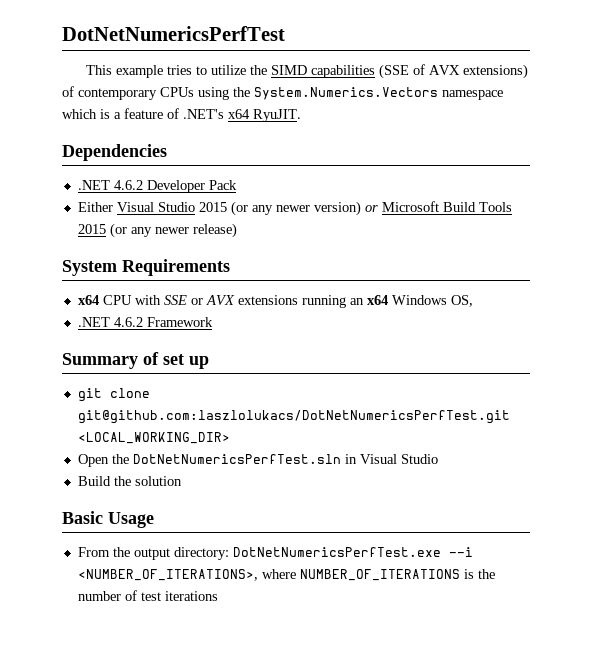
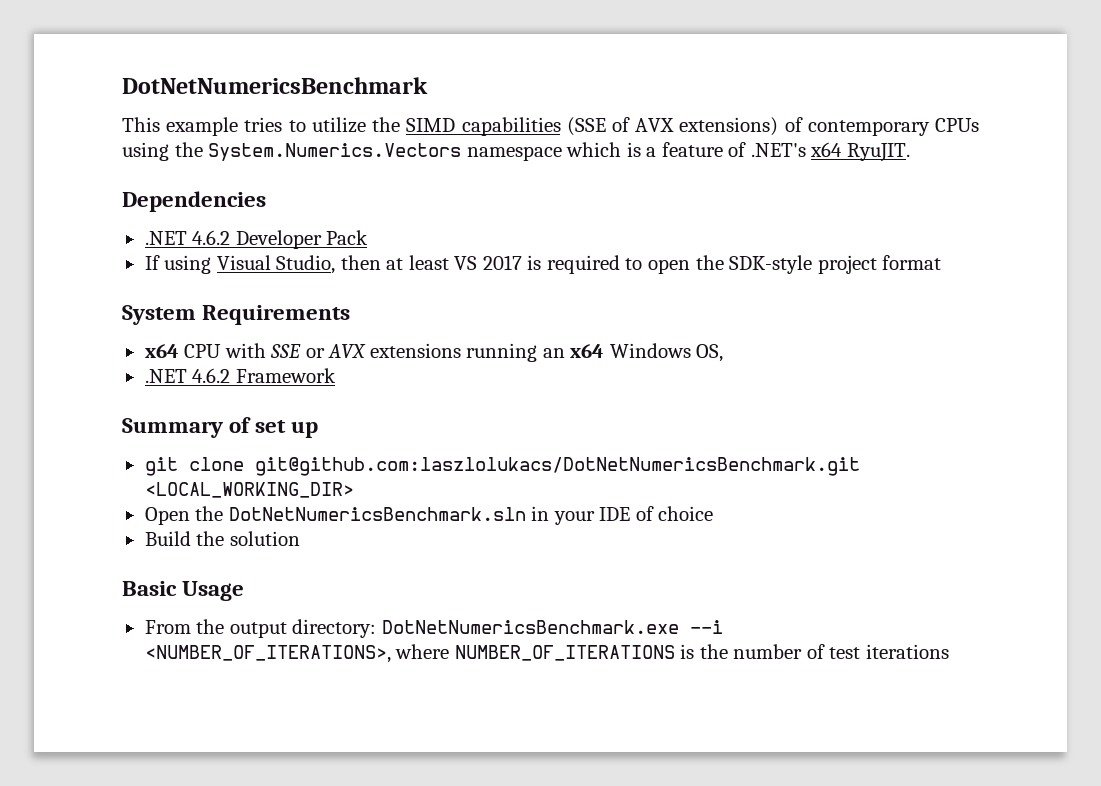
- DotNetNumericsPerfTest
+ DotNetNumericsBenchmark
- Either Visual Studio 2015 (or any newer version) or Microsoft Build Tools 2015 (or any newer release)
+ If using Visual Studio, then at least VS 2017 is required to open the SDK-style project format
- git clone git@github.com:laszlolukacs/DotNetNumericsPerfTest.git <LOCAL_WORKING_DIR>
+ git clone git@github.com:laszlolukacs/DotNetNumericsBenchmark.git <LOCAL_WORKING_DIR>
- Open the DotNetNumericsPerfTest.sln in Visual Studio
+ Open the DotNetNumericsBenchmark.sln in your IDE of choice
- From the output directory: DotNetNumericsPerfTest.exe --i <NUMBER_OF_ITERATIONS>, where NUMBER_OF_ITERATIONS is the number of test iterations
+ From the output directory: DotNetNumericsBenchmark.exe --i <NUMBER_OF_ITERATIONS>, where NUMBER_OF_ITERATIONS is the number of test iterations

